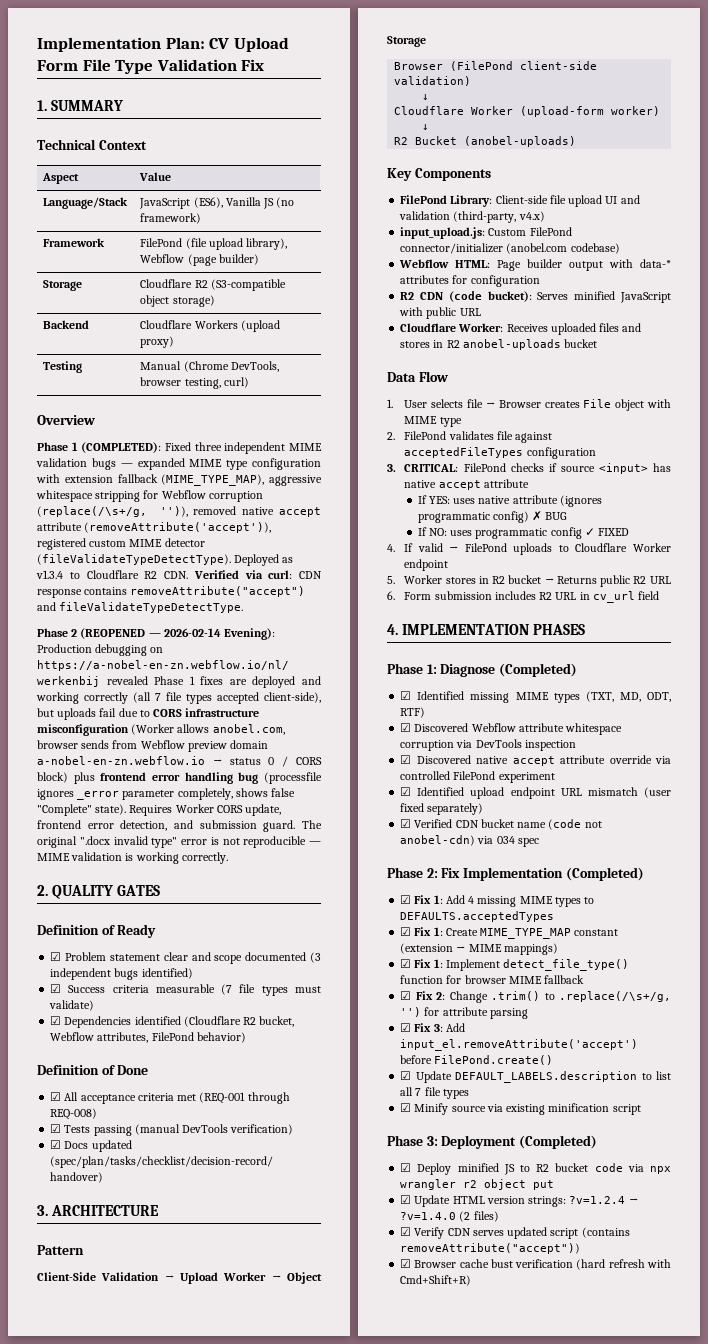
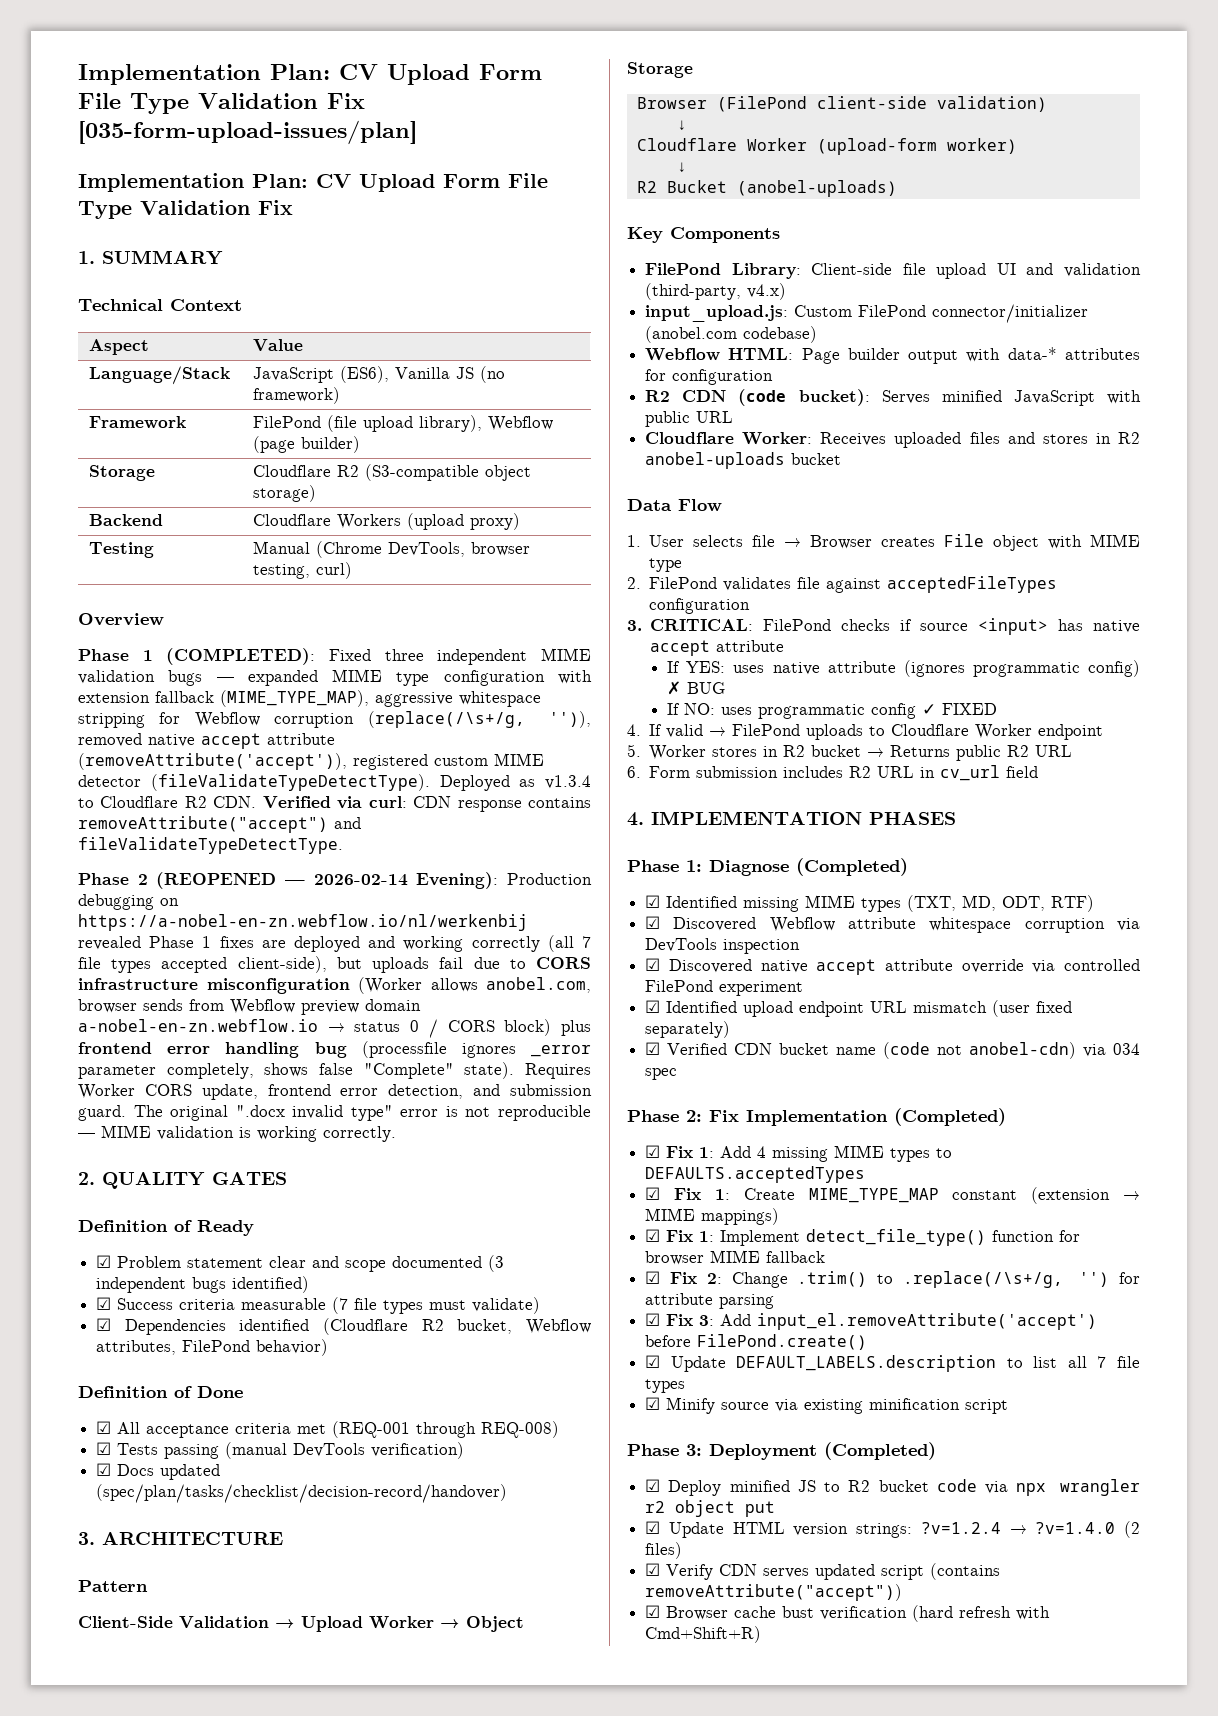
+ Implementation Plan: CV Upload Form File Type Validation Fix [035-form-upload-issues/plan]

